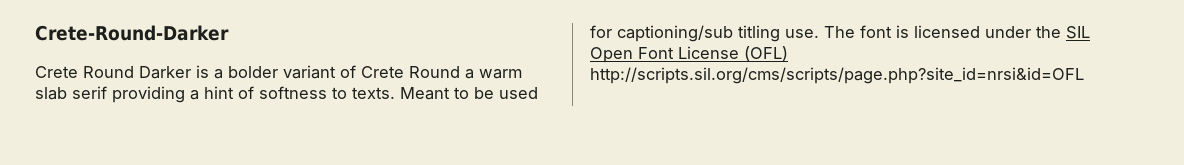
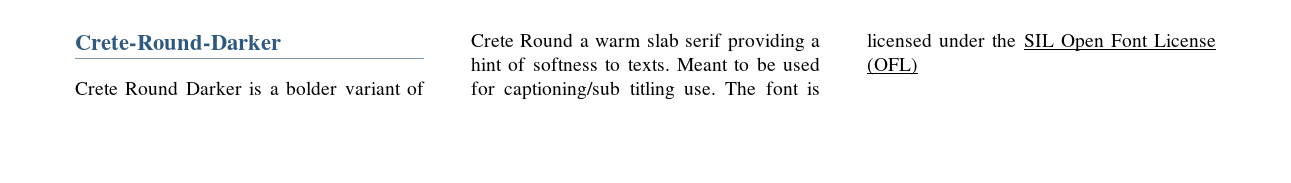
- The font is licensed under the SIL Open Font License (OFL) http://scripts.sil.org/cms/scripts/page.php?site_id=nrsi&id=OFL
+ The font is licensed under the SIL Open Font License (OFL)

